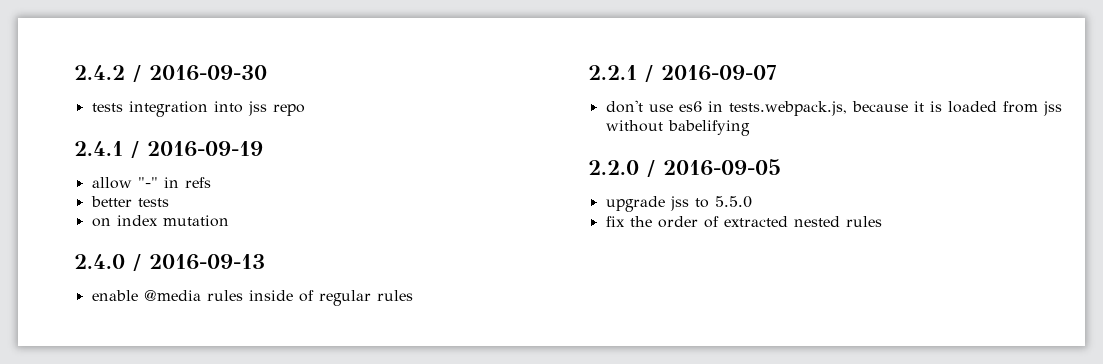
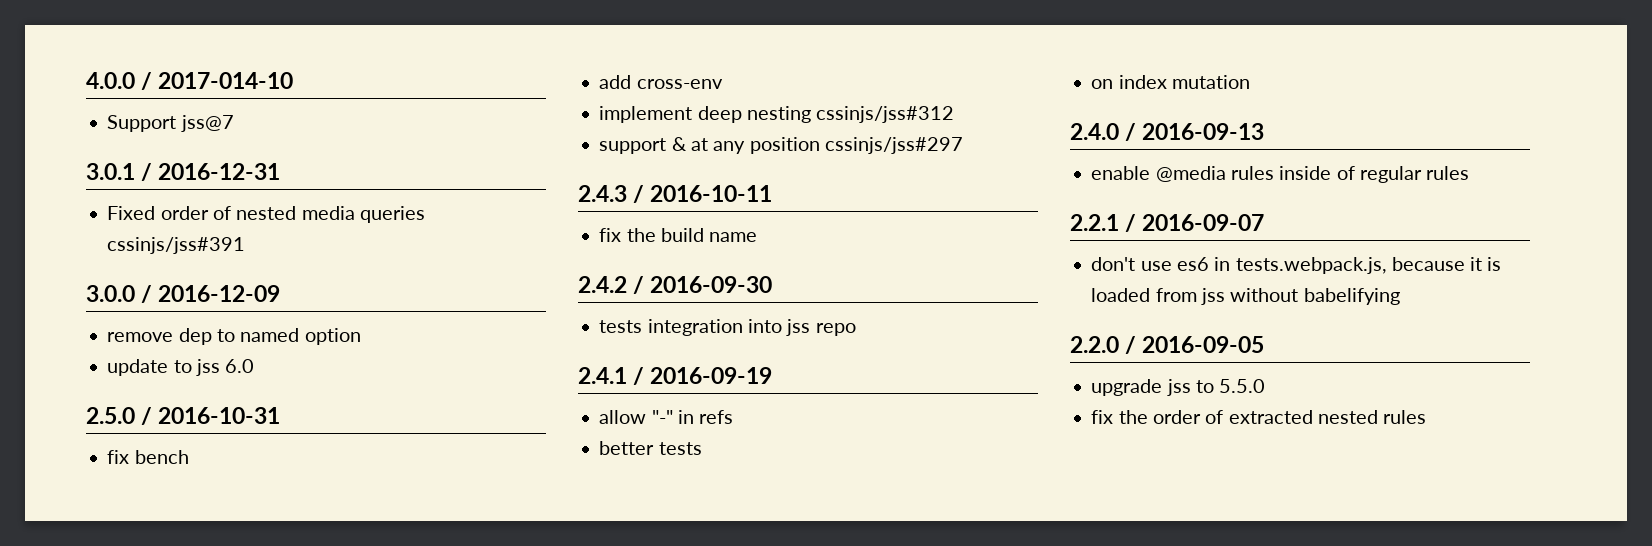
+ 4.0.0 / 2017-014-10
+ Support jss@7
+ 3.0.1 / 2016-12-31
+ Fixed order of nested media queries cssinjs/jss#391
+ 3.0.0 / 2016-12-09
+ remove dep to named option
+ update to jss 6.0
+ 2.5.0 / 2016-10-31
+ fix bench
+ add cross-env
+ implement deep nesting cssinjs/jss#312
+ support & at any position cssinjs/jss#297
+ 2.4.3 / 2016-10-11
+ fix the build name

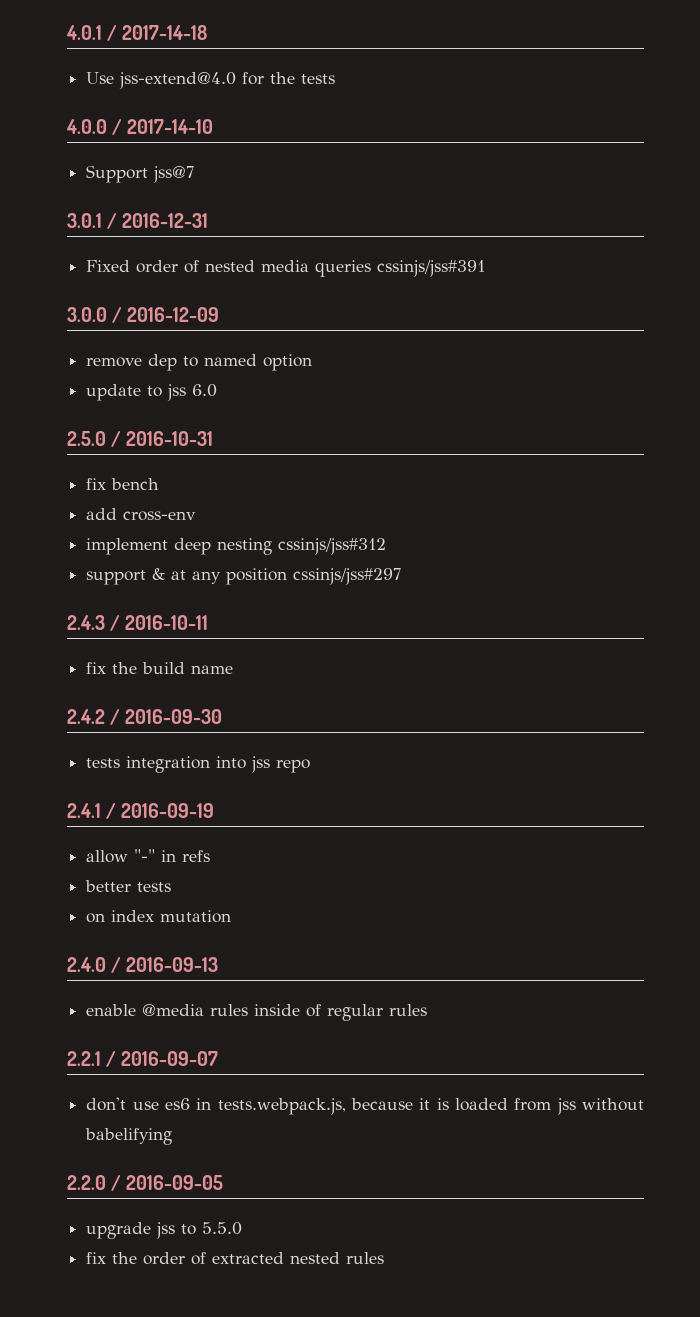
+ 4.0.1 / 2017-14-18
+ Use jss-extend@4.0 for the tests
- 4.0.0 / 2017-014-10
+ 4.0.0 / 2017-14-10

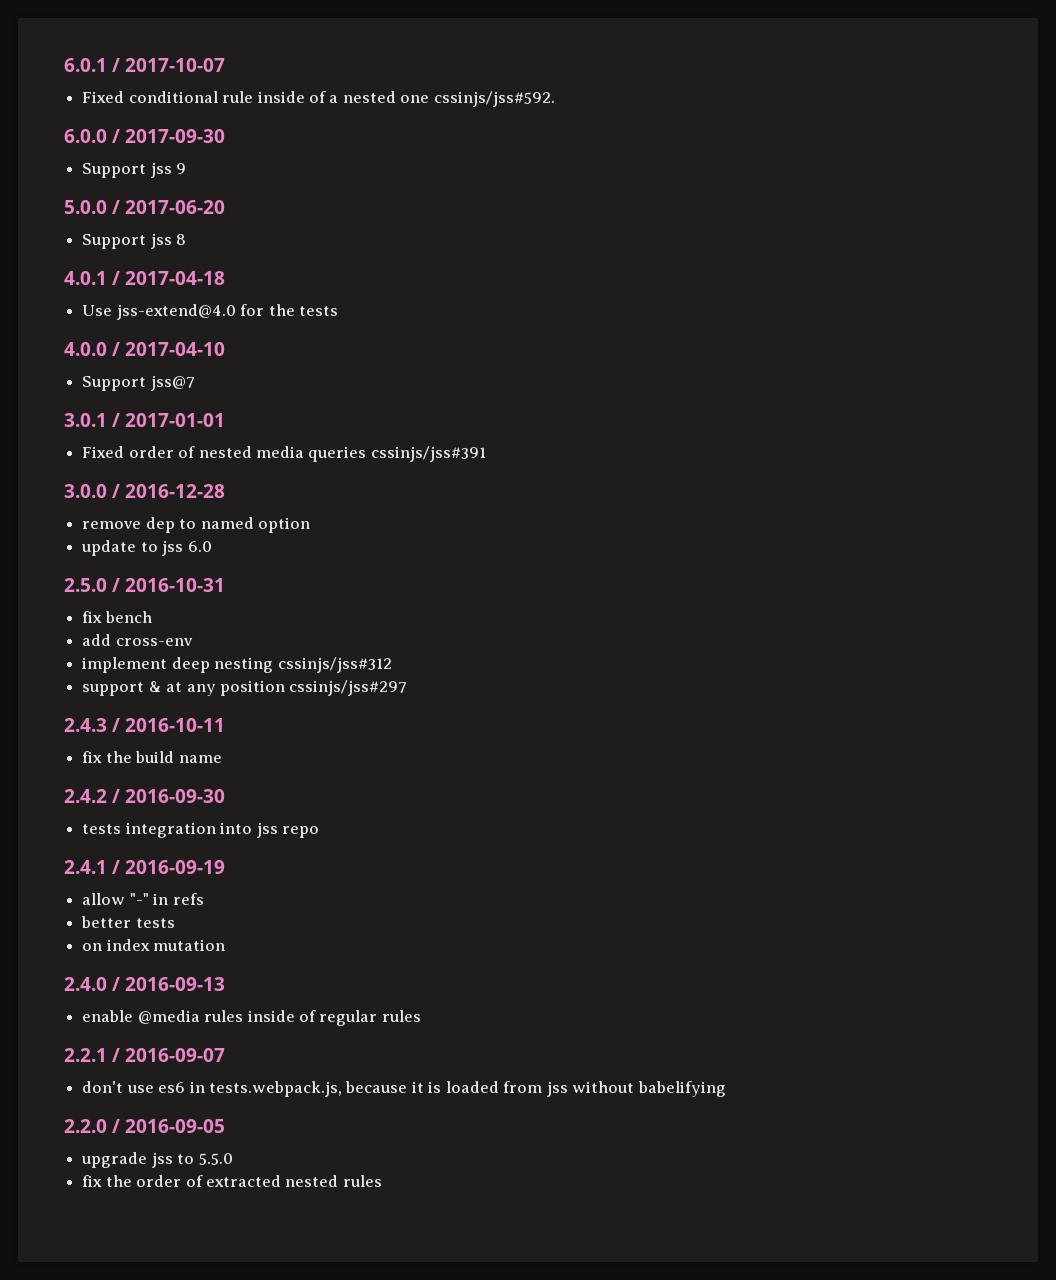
+ 6.0.1 / 2017-10-07
+ Fixed conditional rule inside of a nested one cssinjs/jss#592.
+ 6.0.0 / 2017-09-30
+ Support jss 9
+ 5.0.0 / 2017-06-20
+ Support jss 8
- 4.0.1 / 2017-14-18
+ 4.0.1 / 2017-04-18
- 4.0.0 / 2017-14-10
+ 4.0.0 / 2017-04-10
- 3.0.1 / 2016-12-31
+ 3.0.1 / 2017-01-01
- 3.0.0 / 2016-12-09
+ 3.0.0 / 2016-12-28

